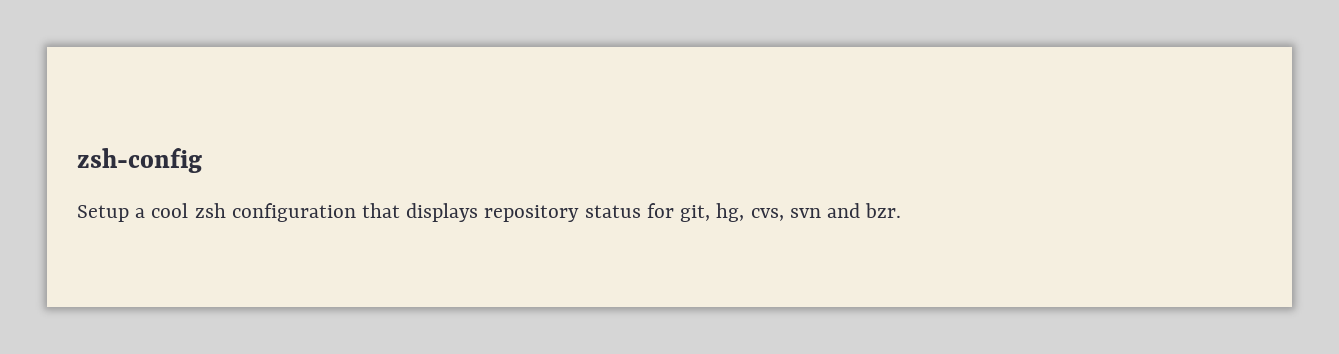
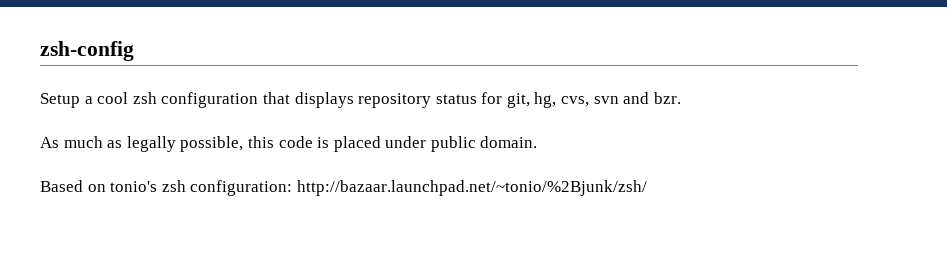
+ As much as legally possible, this code is placed under public domain.
+ Based on tonio's zsh configuration: http://bazaar.launchpad.net/~tonio/%2Bjunk/zsh/

